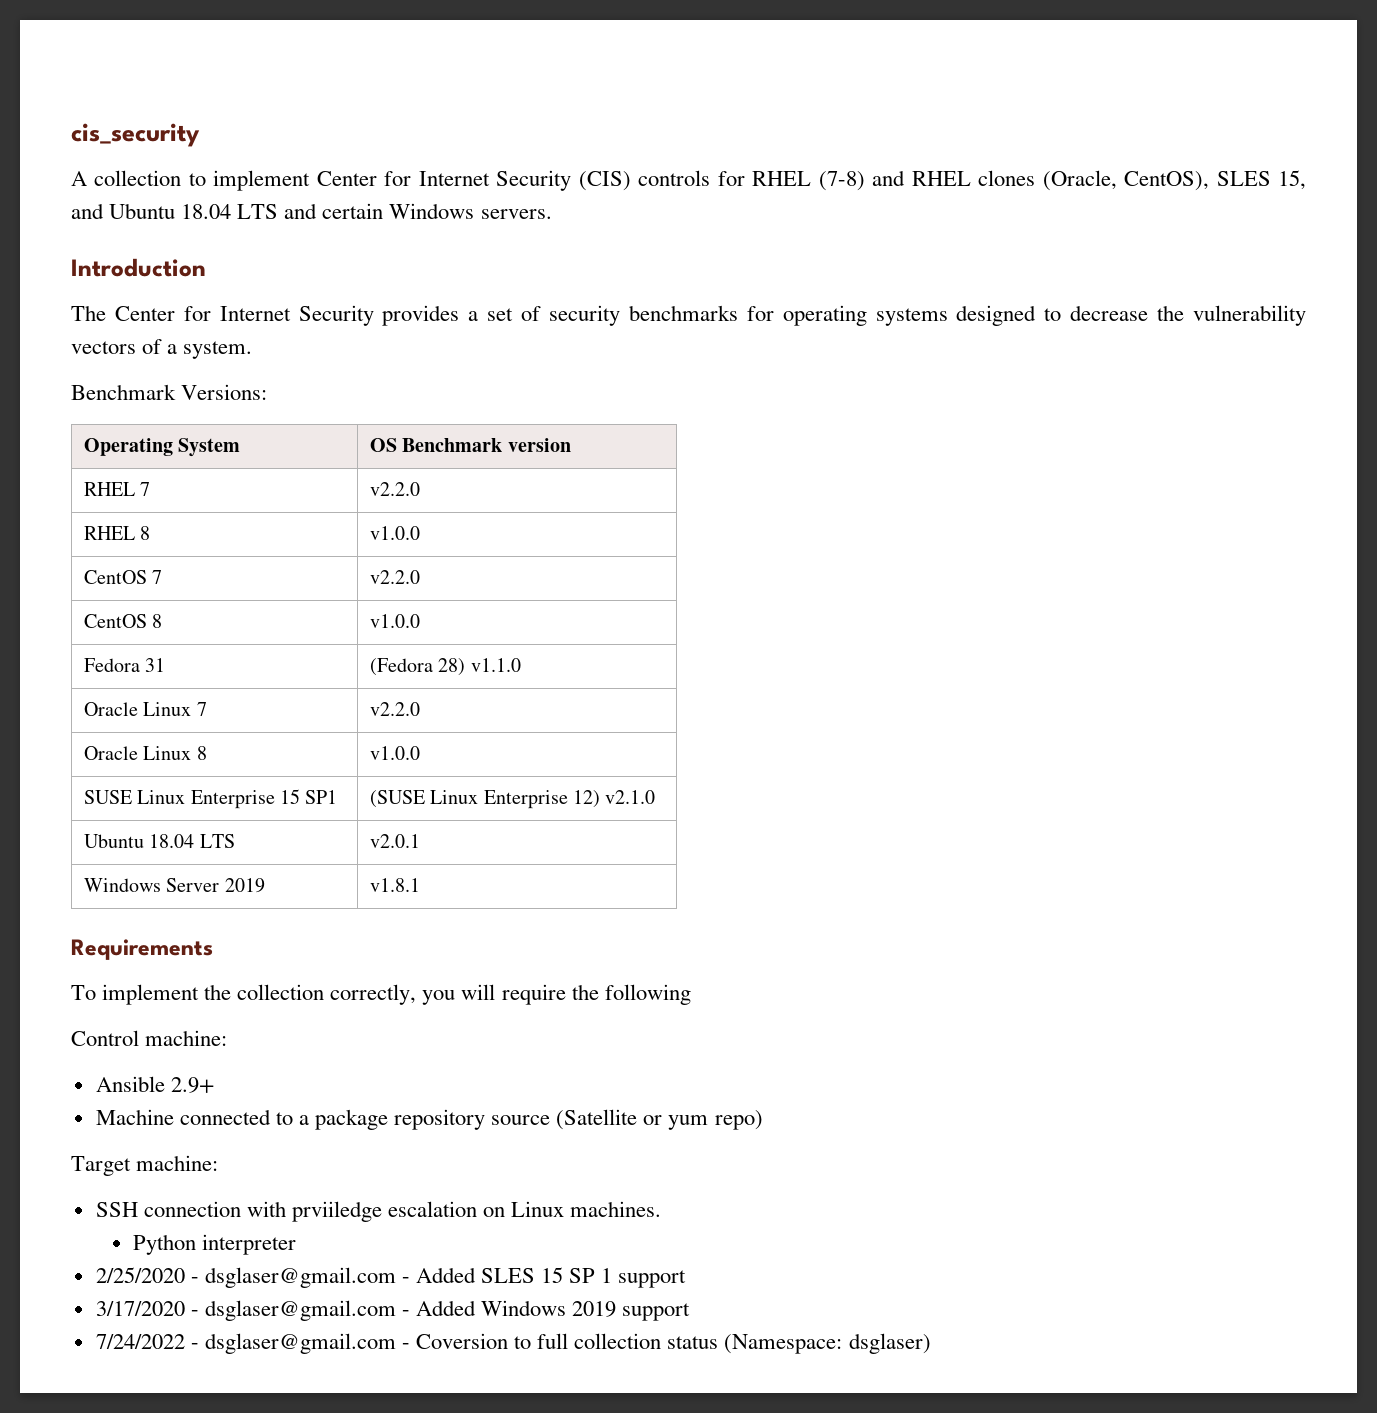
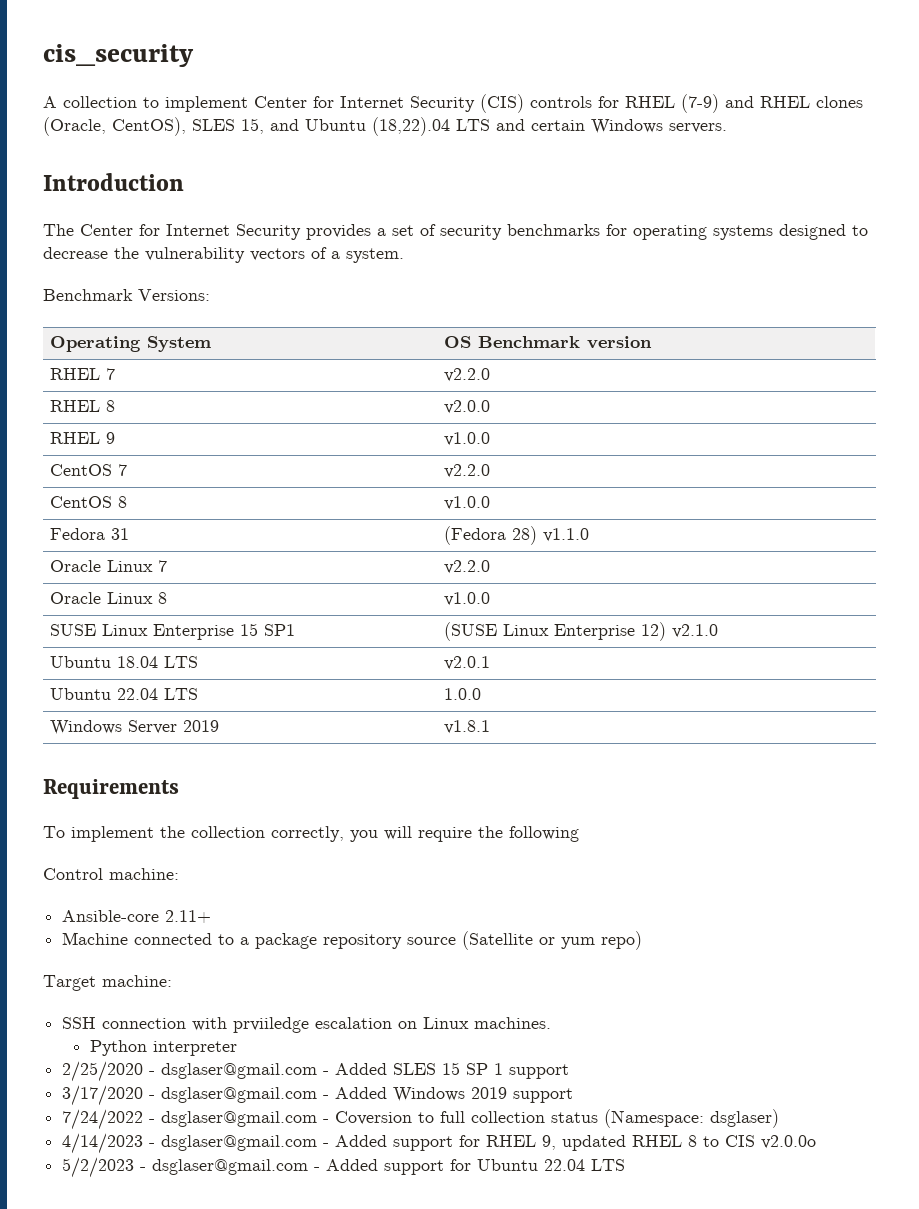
- A collection to implement Center for Internet Security (CIS) controls for RHEL (7-8) and RHEL clones (Oracle, CentOS), SLES 15, and Ubuntu 18.04 LTS and certain Windows servers.
+ A collection to implement Center for Internet Security (CIS) controls for RHEL (7-9) and RHEL clones (Oracle, CentOS), SLES 15, and Ubuntu (18,22).04 LTS and certain Windows servers.
- RHEL 8 | v1.0.0
+ RHEL 8 | v2.0.0
+ RHEL 9 | v1.0.0
+ Ubuntu 22.04 LTS | 1.0.0
- Ansible 2.9+
+ Ansible-core 2.11+
+ 4/14/2023 - dsglaser@gmail.com - Added support for RHEL 9, updated RHEL 8 to CIS v2.0.0o
+ 5/2/2023 - dsglaser@gmail.com - Added support for Ubuntu 22.04 LTS

